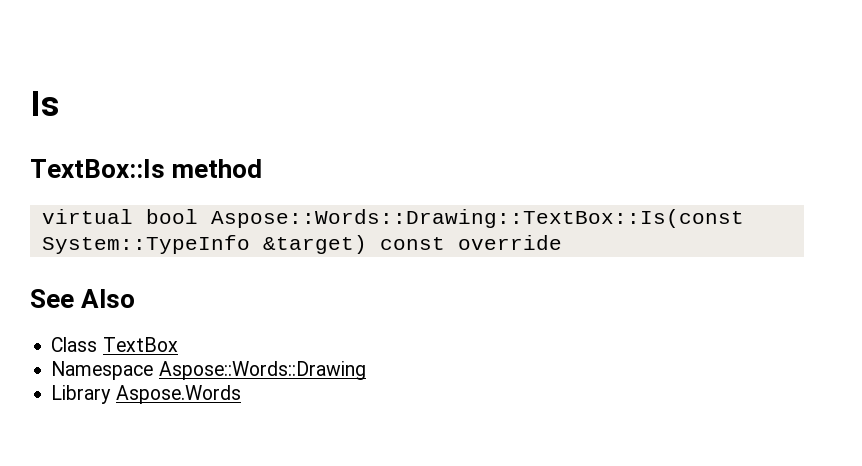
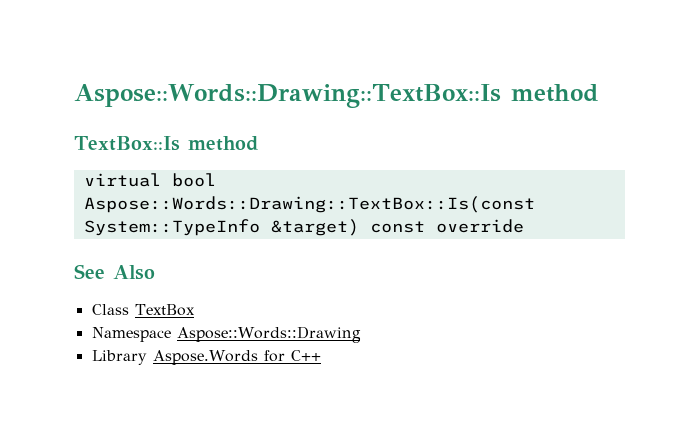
- Is
+ Aspose::Words::Drawing::TextBox::Is method
- Library Aspose.Words
+ Library Aspose.Words for C++

